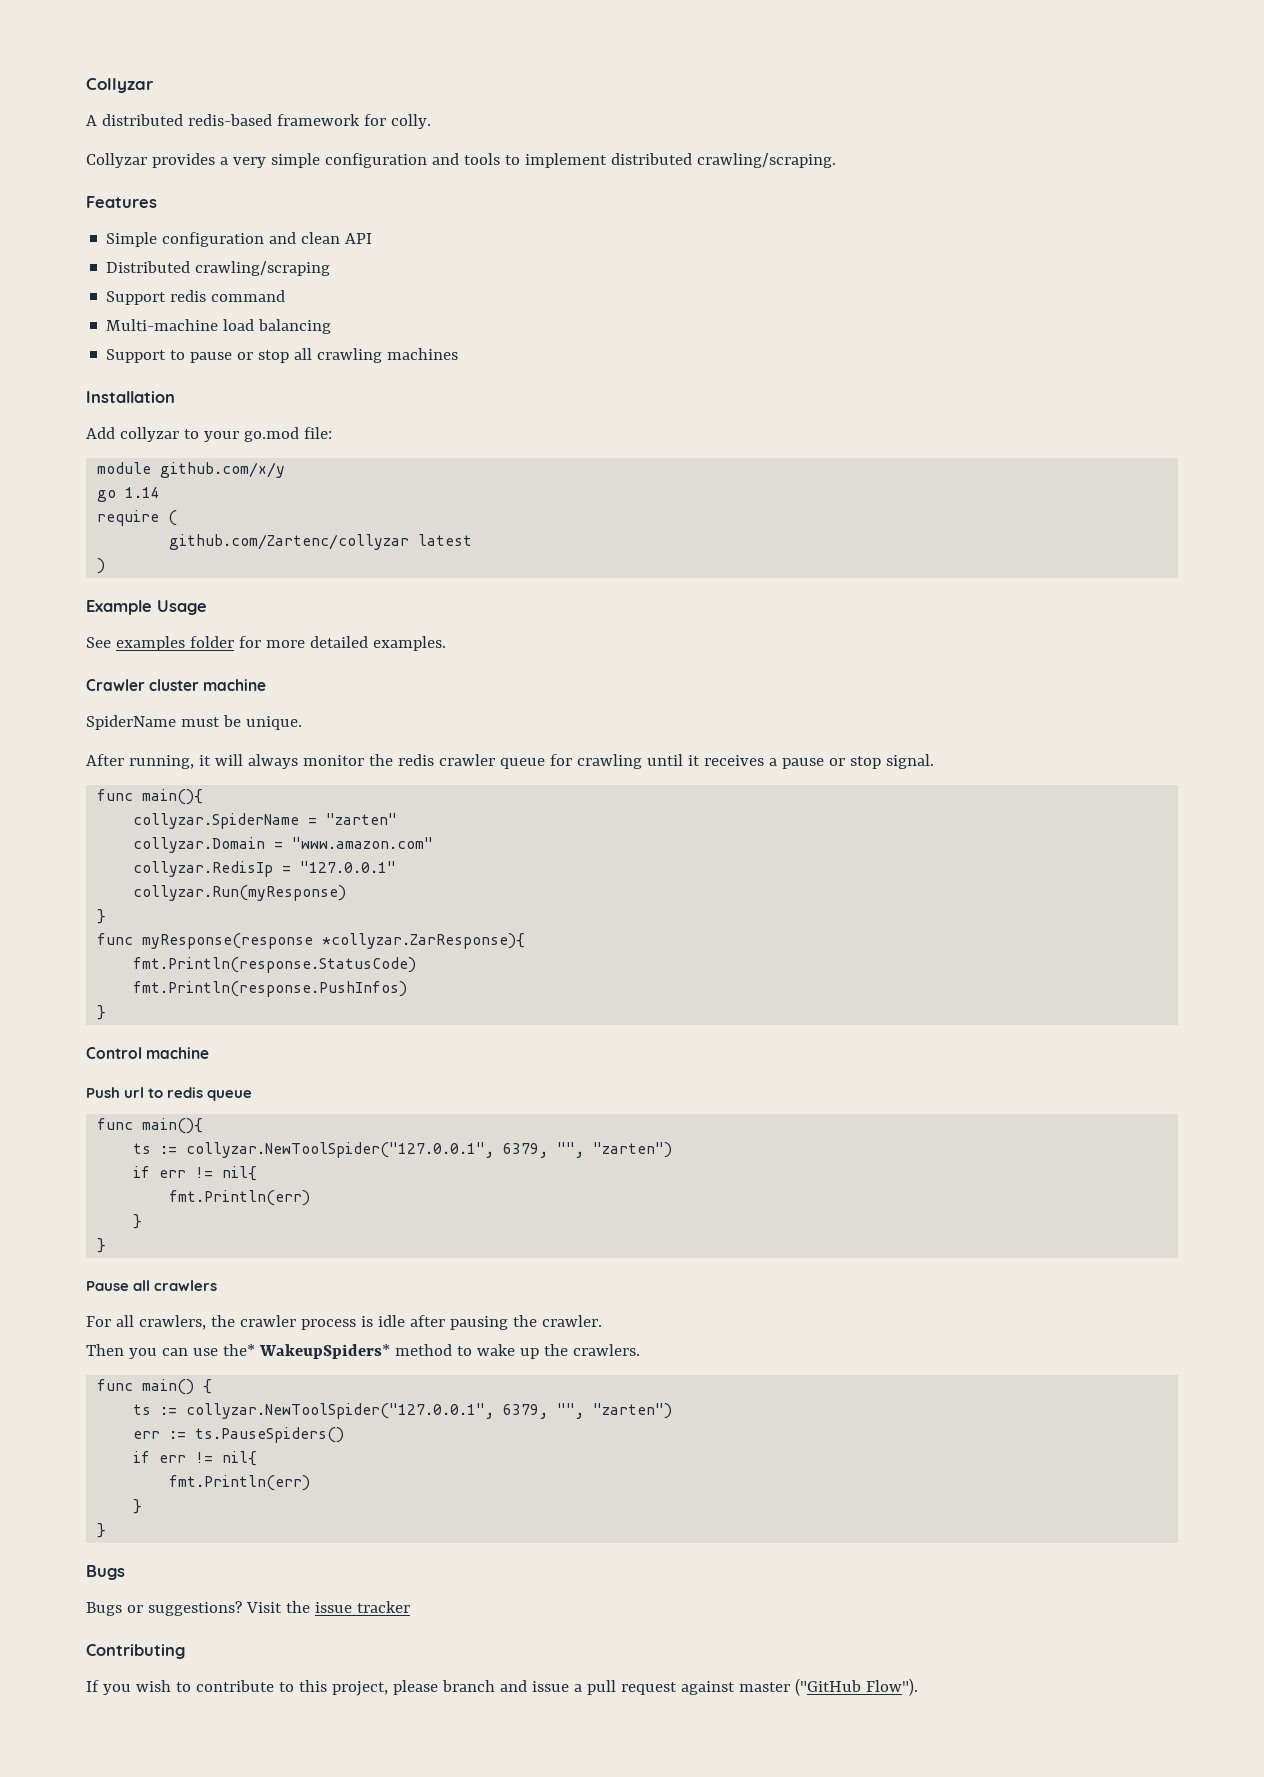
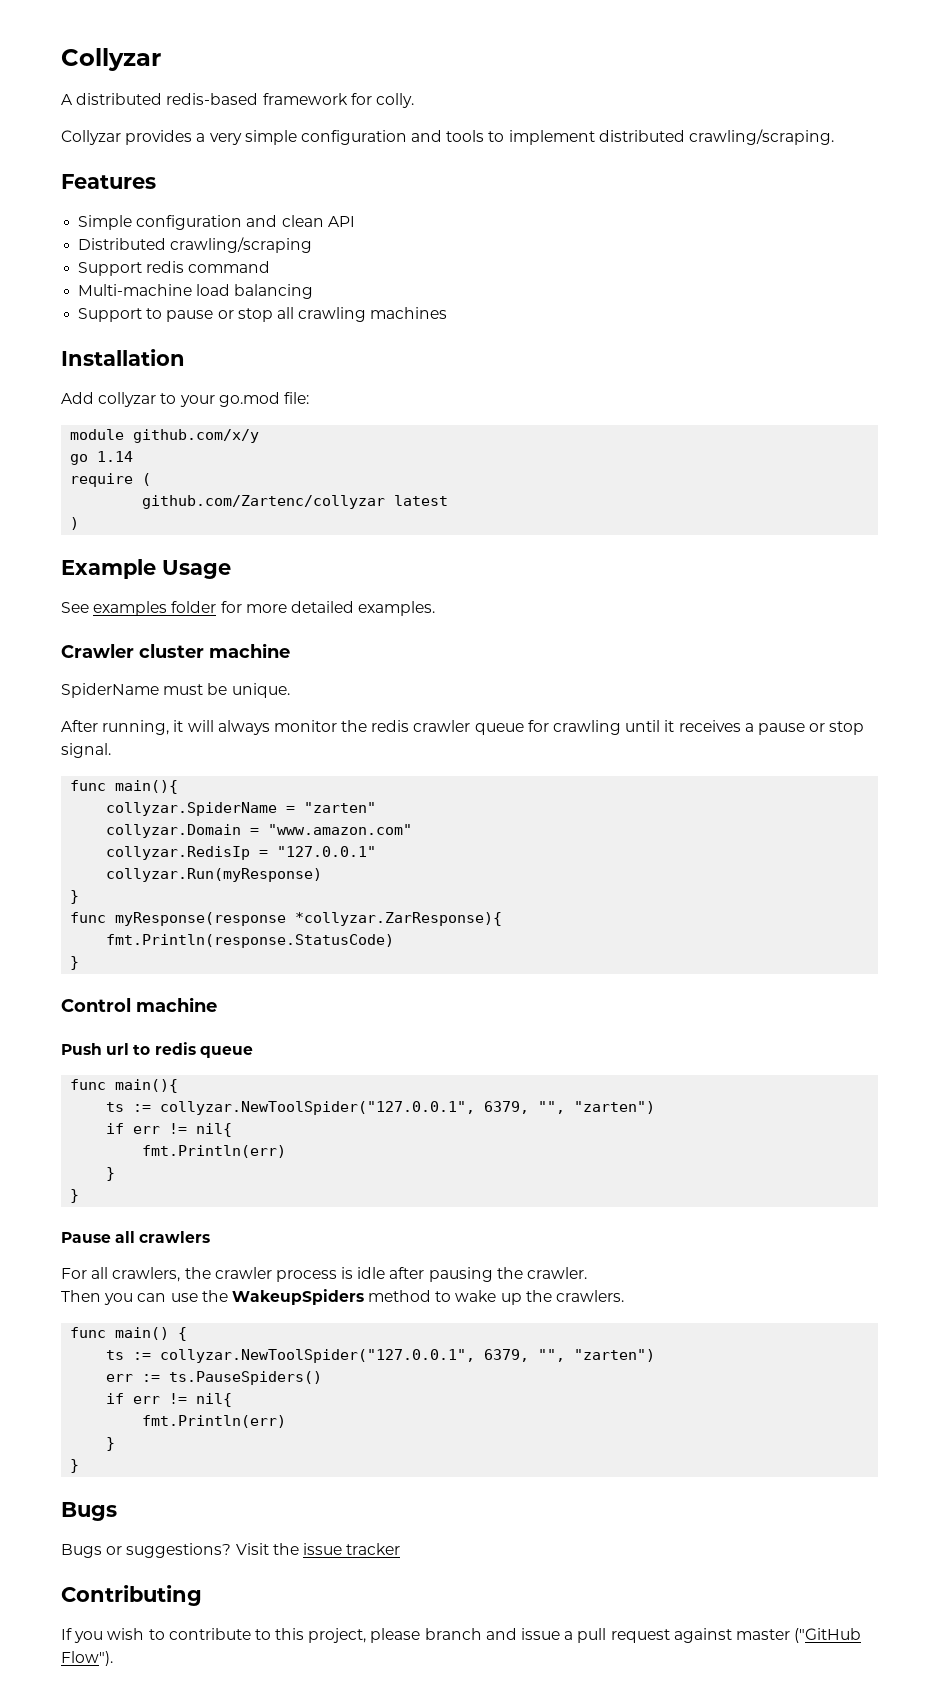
- fmt.Println(response.PushInfos)
- Then you can use the* WakeupSpiders* method to wake up the crawlers.
+ Then you can use the WakeupSpiders method to wake up the crawlers.

